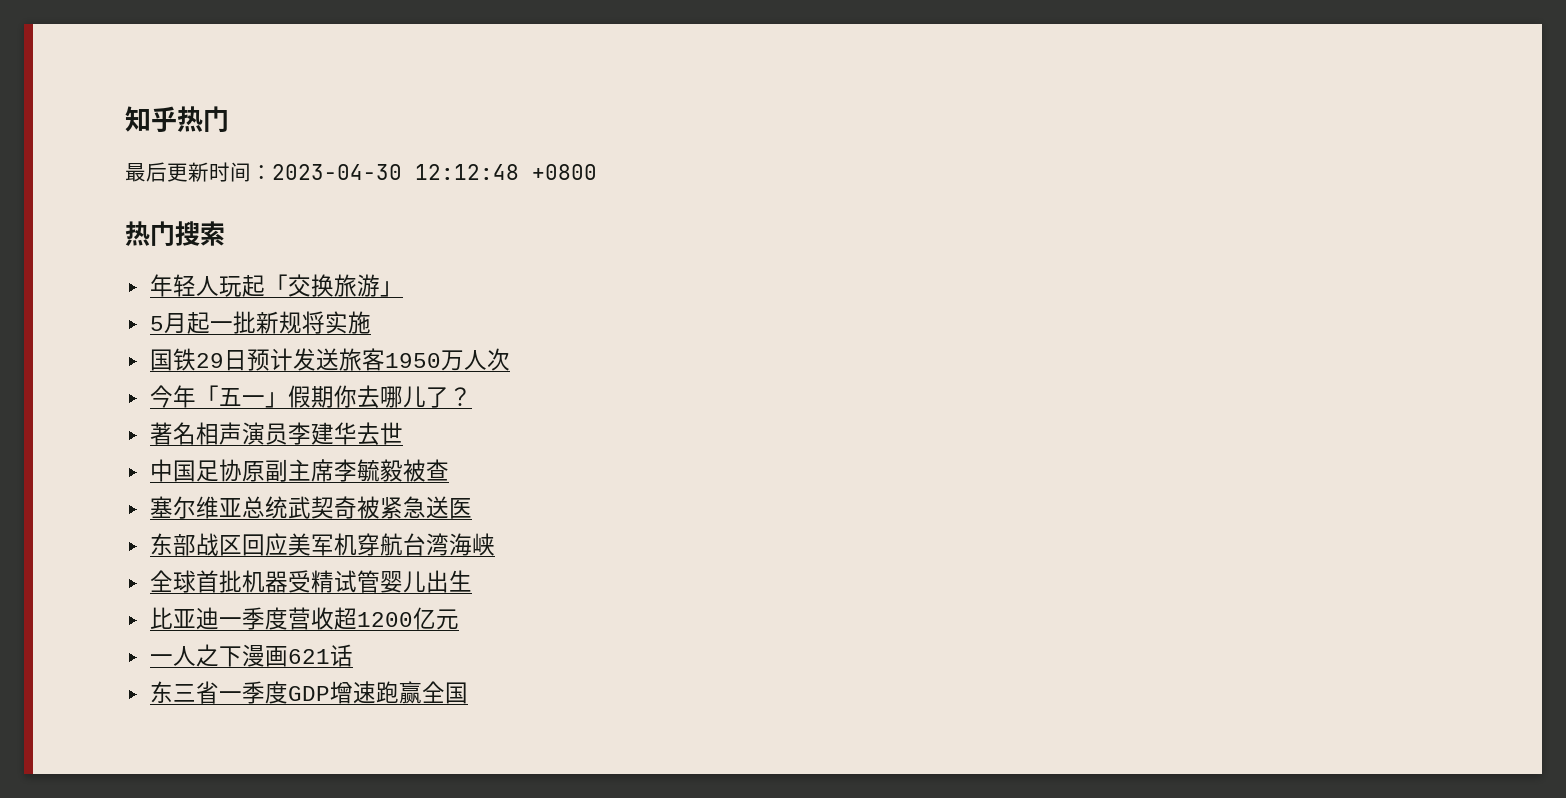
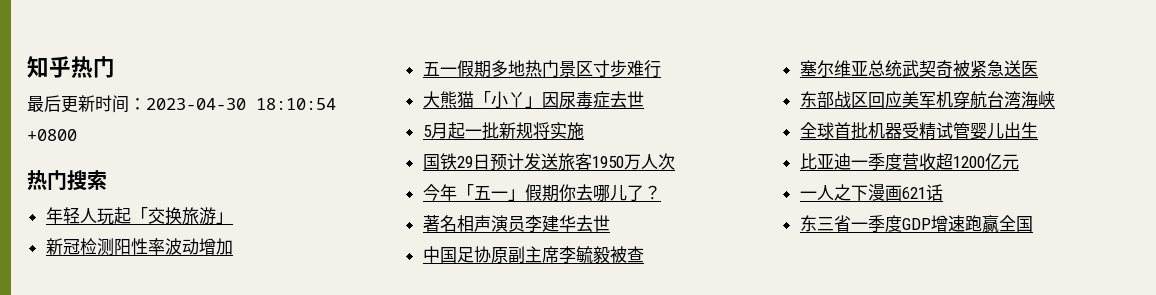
- 最后更新时间：2023-04-30 12:12:48 +0800
+ 最后更新时间：2023-04-30 18:10:54 +0800
+ 新冠检测阳性率波动增加
+ 五一假期多地热门景区寸步难行
+ 大熊猫「小丫」因尿毒症去世

